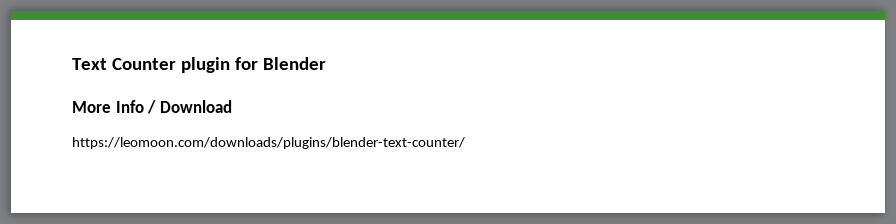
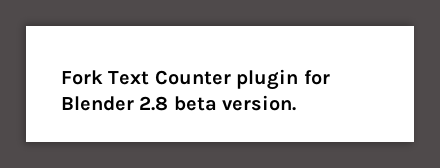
- Text Counter plugin for Blender
- More Info / Download
- https://leomoon.com/downloads/plugins/blender-text-counter/
+ Fork Text Counter plugin for Blender 2.8 beta version.

